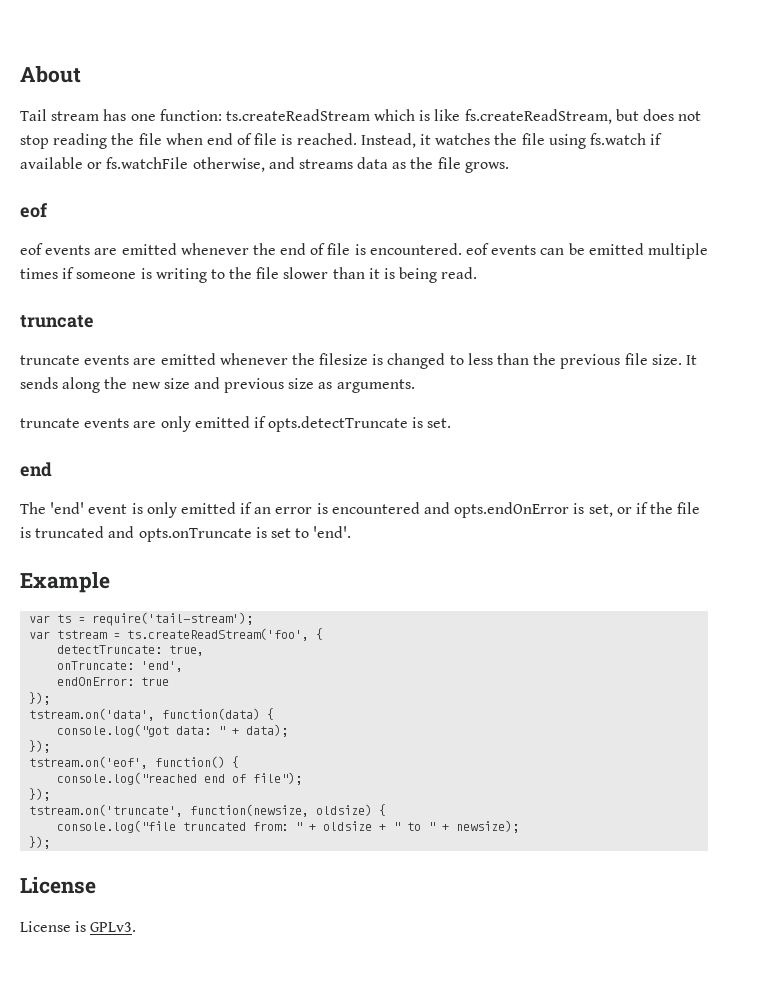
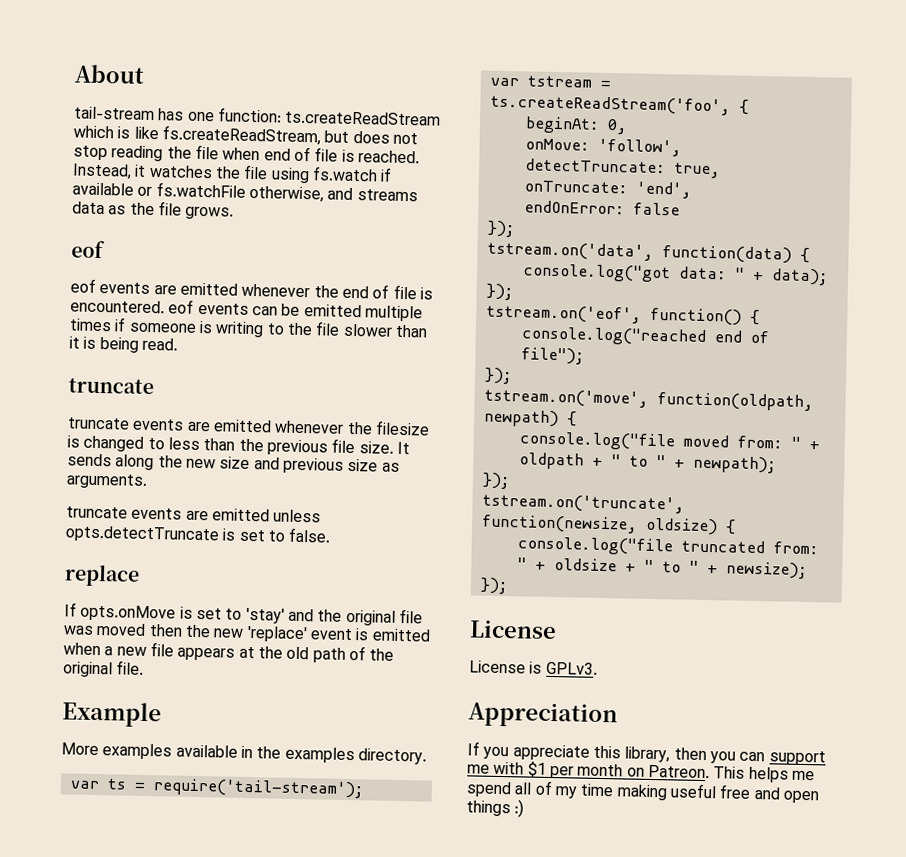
- Tail stream has one function: ts.createReadStream which is like fs.createReadStream, but does not stop reading the file when end of file is reached.
+ tail-stream has one function: ts.createReadStream which is like fs.createReadStream, but does not stop reading the file when end of file is reached.
- truncate events are only emitted if opts.detectTruncate is set.
- end
- The 'end' event is only emitted if an error is encountered and opts.endOnError is set, or if the file is truncated and opts.onTruncate is set to 'end'.
+ truncate events are emitted unless opts.detectTruncate is set to false.
+ replace
+ If opts.onMove is set to 'stay' and the original file was moved then the new 'replace' event is emitted when a new file appears at the old path of the original file.
  Example
+ More examples available in the examples directory.
+ beginAt: 0,
+ onMove: 'follow',
- endOnError: true
+ endOnError: false
+ tstream.on('move', function(oldpath, newpath) {
+ console.log("file moved from: " + oldpath + " to " + newpath);
+ });
+ Appreciation
+ If you appreciate this library, then you can support me with $1 per month on Patreon. This helps me spend all of my time making useful free and open things :)

